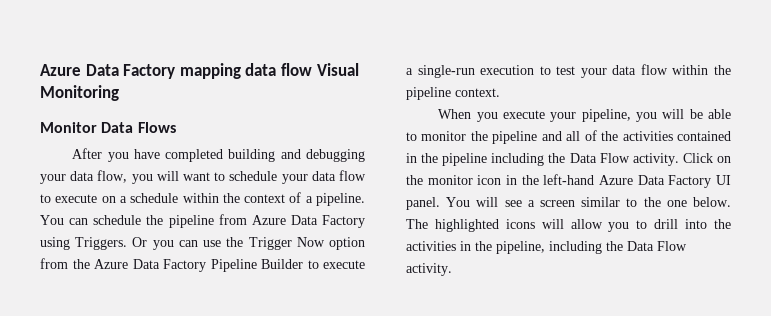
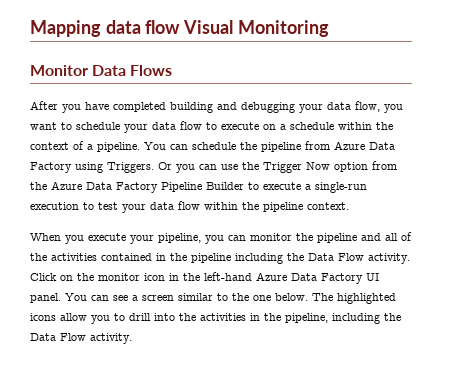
- Azure Data Factory mapping data flow Visual Monitoring
+ Mapping data flow Visual Monitoring
- After you have completed building and debugging your data flow, you will want to schedule your data flow to execute on a schedule within the context of a pipeline.
+ After you have completed building and debugging your data flow, you want to schedule your data flow to execute on a schedule within the context of a pipeline.
- When you execute your pipeline, you will be able to monitor the pipeline and all of the activities contained in the pipeline including the Data Flow activity.
+ When you execute your pipeline, you can monitor the pipeline and all of the activities contained in the pipeline including the Data Flow activity.
- You will see a screen similar to the one below.
+ You can see a screen similar to the one below.
- The highlighted icons will allow you to drill into the activities in the pipeline, including the Data Flow activity.
+ The highlighted icons allow you to drill into the activities in the pipeline, including the Data Flow activity.

